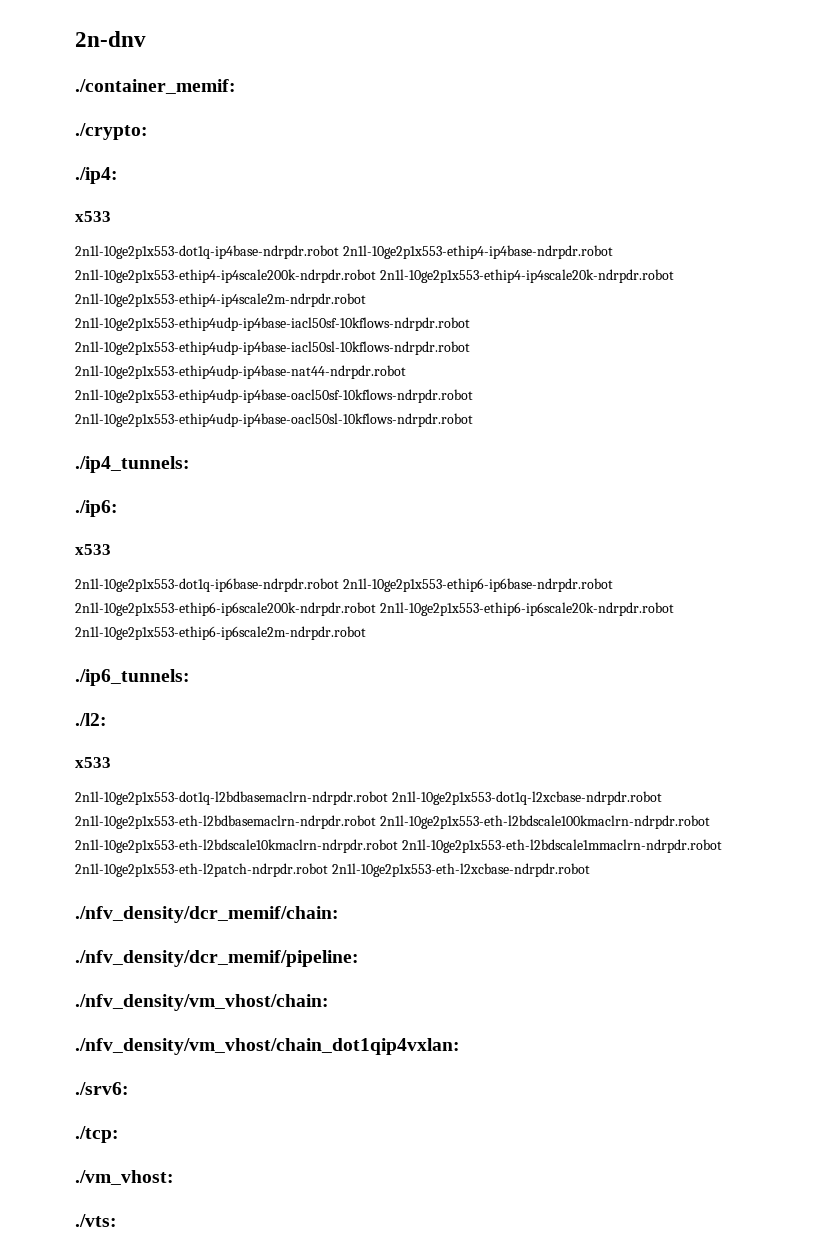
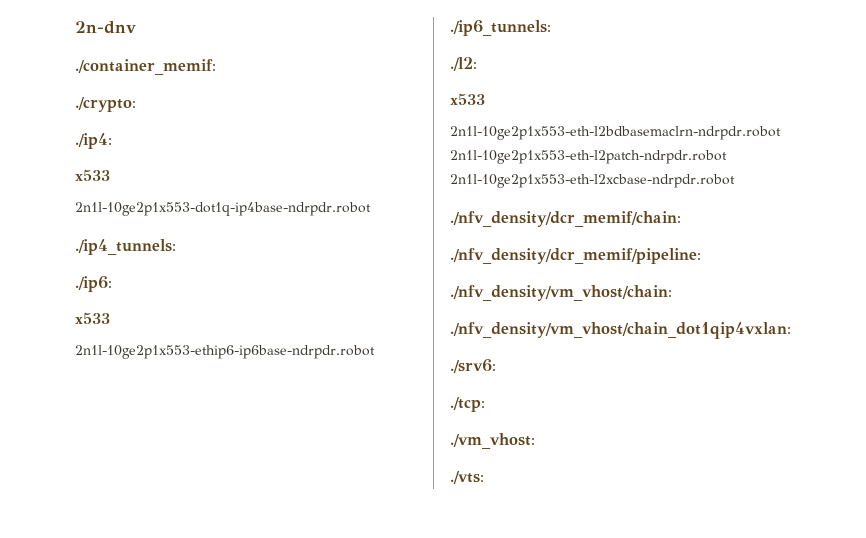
- 2n1l-10ge2p1x553-dot1q-ip4base-ndrpdr.robot 2n1l-10ge2p1x553-ethip4-ip4base-ndrpdr.robot 2n1l-10ge2p1x553-ethip4-ip4scale200k-ndrpdr.robot 2n1l-10ge2p1x553-ethip4-ip4scale20k-ndrpdr.robot 2n1l-10ge2p1x553-ethip4-ip4scale2m-ndrpdr.robot 2n1l-10ge2p1x553-ethip4udp-ip4base-iacl50sf-10kflows-ndrpdr.robot 2n1l-10ge2p1x553-ethip4udp-ip4base-iacl50sl-10kflows-ndrpdr.robot 2n1l-10ge2p1x553-ethip4udp-ip4base-nat44-ndrpdr.robot 2n1l-10ge2p1x553-ethip4udp-ip4base-oacl50sf-10kflows-ndrpdr.robot 2n1l-10ge2p1x553-ethip4udp-ip4base-oacl50sl-10kflows-ndrpdr.robot
+ 2n1l-10ge2p1x553-dot1q-ip4base-ndrpdr.robot
- 2n1l-10ge2p1x553-dot1q-ip6base-ndrpdr.robot 2n1l-10ge2p1x553-ethip6-ip6base-ndrpdr.robot 2n1l-10ge2p1x553-ethip6-ip6scale200k-ndrpdr.robot 2n1l-10ge2p1x553-ethip6-ip6scale20k-ndrpdr.robot 2n1l-10ge2p1x553-ethip6-ip6scale2m-ndrpdr.robot
+ 2n1l-10ge2p1x553-ethip6-ip6base-ndrpdr.robot
- 2n1l-10ge2p1x553-dot1q-l2bdbasemaclrn-ndrpdr.robot 2n1l-10ge2p1x553-dot1q-l2xcbase-ndrpdr.robot 2n1l-10ge2p1x553-eth-l2bdbasemaclrn-ndrpdr.robot 2n1l-10ge2p1x553-eth-l2bdscale100kmaclrn-ndrpdr.robot 2n1l-10ge2p1x553-eth-l2bdscale10kmaclrn-ndrpdr.robot 2n1l-10ge2p1x553-eth-l2bdscale1mmaclrn-ndrpdr.robot 2n1l-10ge2p1x553-eth-l2patch-ndrpdr.robot 2n1l-10ge2p1x553-eth-l2xcbase-ndrpdr.robot
+ 2n1l-10ge2p1x553-eth-l2bdbasemaclrn-ndrpdr.robot 2n1l-10ge2p1x553-eth-l2patch-ndrpdr.robot 2n1l-10ge2p1x553-eth-l2xcbase-ndrpdr.robot

